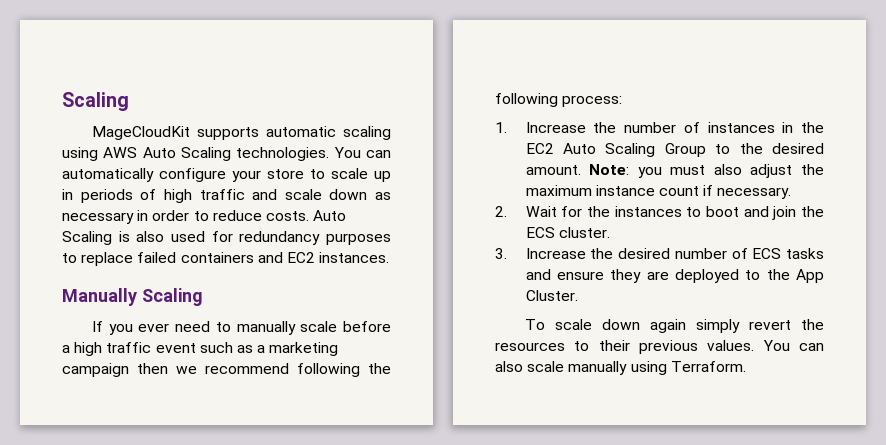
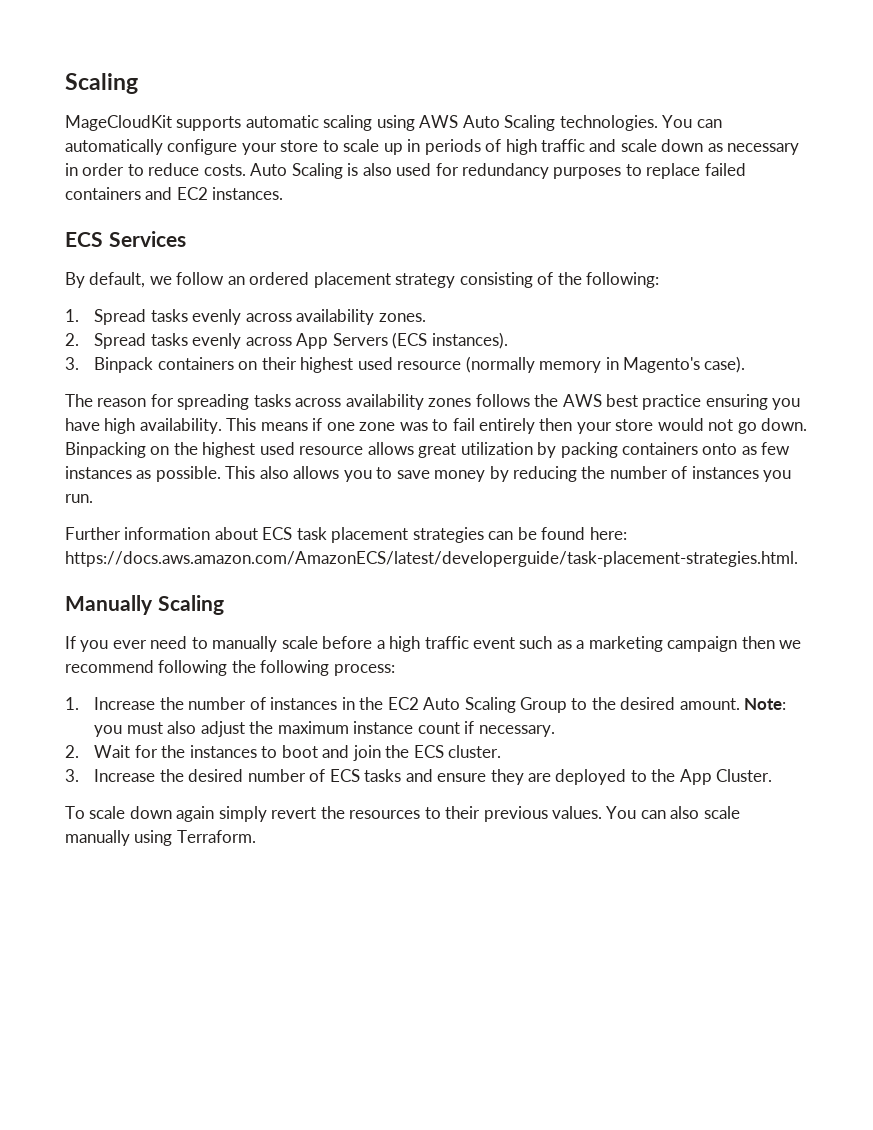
+ ECS Services
+ By default, we follow an ordered placement strategy consisting of the following:
+ 1. Spread tasks evenly across availability zones.
+ 2. Spread tasks evenly across App Servers (ECS instances).
+ 3. Binpack containers on their highest used resource (normally memory in Magento's case).
+ The reason for spreading tasks across availability zones follows the AWS best practice ensuring you have high availability. This means if one zone was to fail entirely then your store would not go down. Binpacking on the highest used resource allows great utilization by packing containers onto as few instances as possible. This also allows you to save money by reducing the number of instances you run.
+ Further information about ECS task placement strategies can be found here: https://docs.aws.amazon.com/AmazonECS/latest/developerguide/task-placement-strategies.html.

